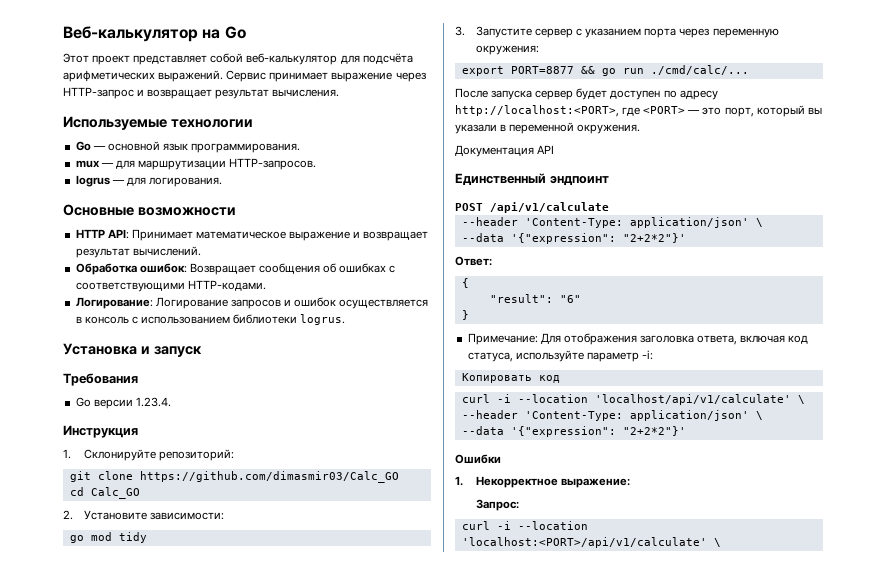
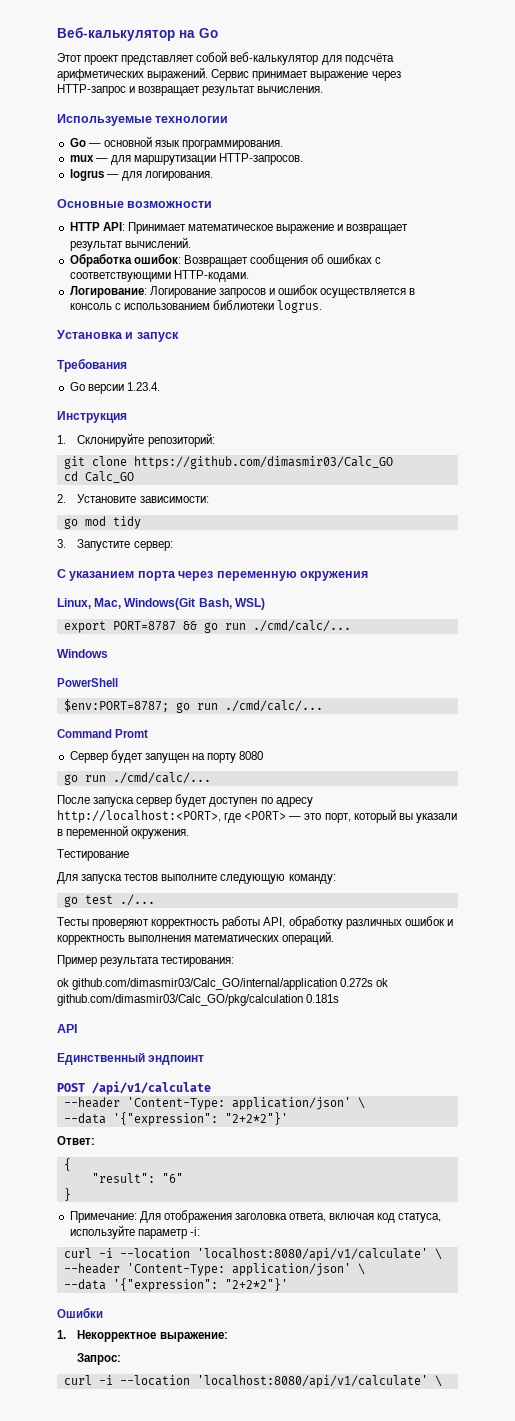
- 3. Запустите сервер с указанием порта через переменную окружения:
+ 3. Запустите сервер:
+ C указанием порта через переменную окружения
+ Linux, Mac, Windows(Git Bash, WSL)
- export PORT=8877 && go run ./cmd/calc/...
+ export PORT=8787 && go run ./cmd/calc/...
+ Windows
+ PowerShell
+ $env:PORT=8787; go run ./cmd/calc/...
+ Command Promt
+ Сервер будет запущен на порту 8080
+ go run ./cmd/calc/...
- Документация API
+ Тестирование
+ Для запуска тестов выполните следующую команду:
+ go test ./...
+ Тесты проверяют корректность работы API, обработку различных ошибок и корректность выполнения математических операций.
+ Пример результата тестирования:
+ ok github.com/dimasmir03/Calc_GO/internal/application 0.272s ok github.com/dimasmir03/Calc_GO/pkg/calculation 0.181s
+ API
  Примечание: Для отображения заголовка ответа, включая код статуса, используйте параметр -i:
- Копировать код
- curl -i --location 'localhost/api/v1/calculate' \
+ curl -i --location 'localhost:8080/api/v1/calculate' \
  Запрос:
- curl -i --location 'localhost:<PORT>/api/v1/calculate' \
+ curl -i --location 'localhost:8080/api/v1/calculate' \

